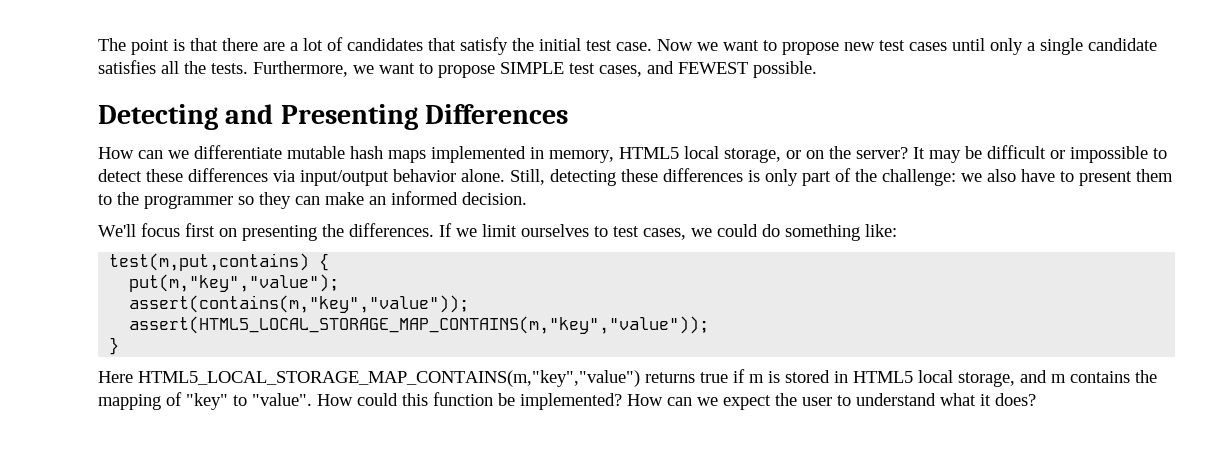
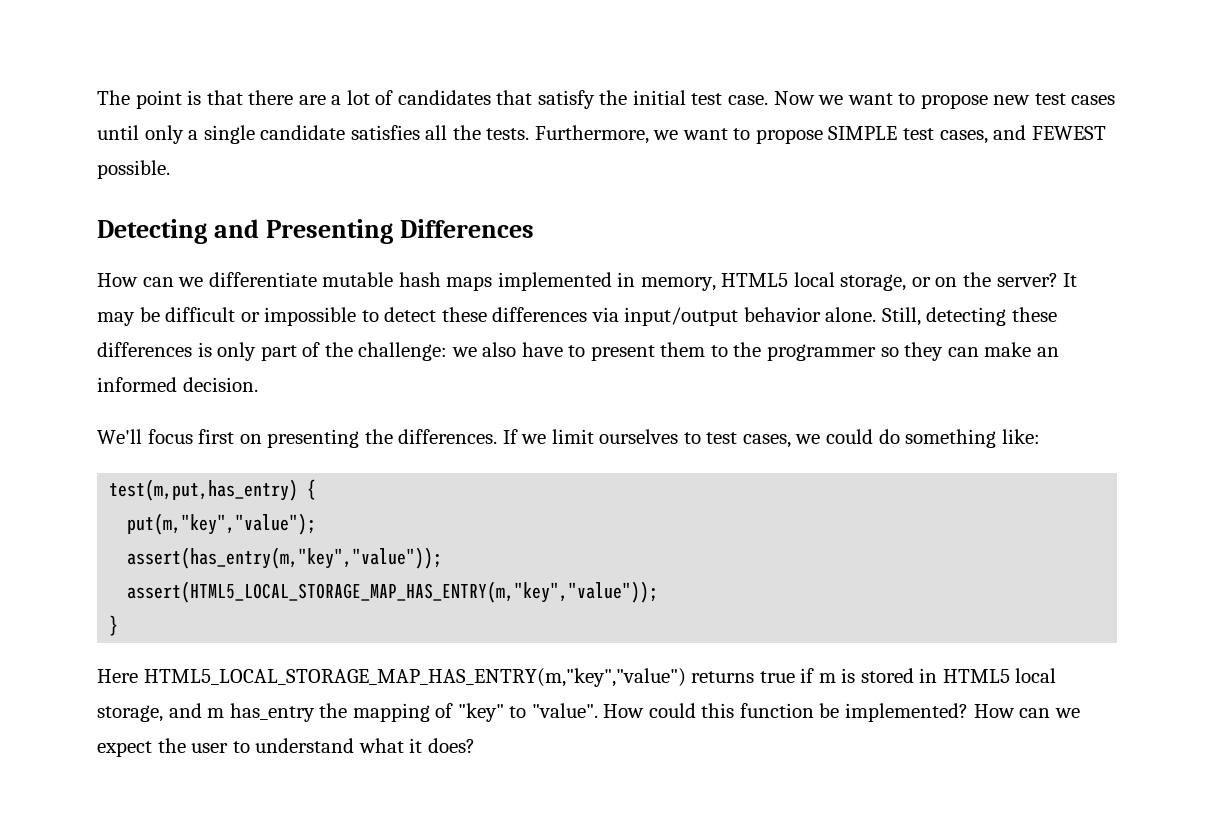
- test(m,put,contains) {
+ test(m,put,has_entry) {
- assert(contains(m,"key","value"));
- assert(HTML5_LOCAL_STORAGE_MAP_CONTAINS(m,"key","value"));
+ assert(has_entry(m,"key","value"));
+ assert(HTML5_LOCAL_STORAGE_MAP_HAS_ENTRY(m,"key","value"));
- Here HTML5_LOCAL_STORAGE_MAP_CONTAINS(m,"key","value") returns true if m is stored in HTML5 local storage, and m contains the mapping of "key" to "value".
+ Here HTML5_LOCAL_STORAGE_MAP_HAS_ENTRY(m,"key","value") returns true if m is stored in HTML5 local storage, and m has_entry the mapping of "key" to "value".

